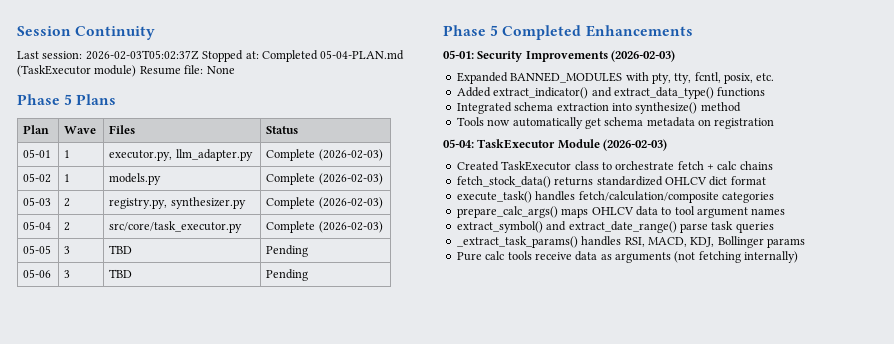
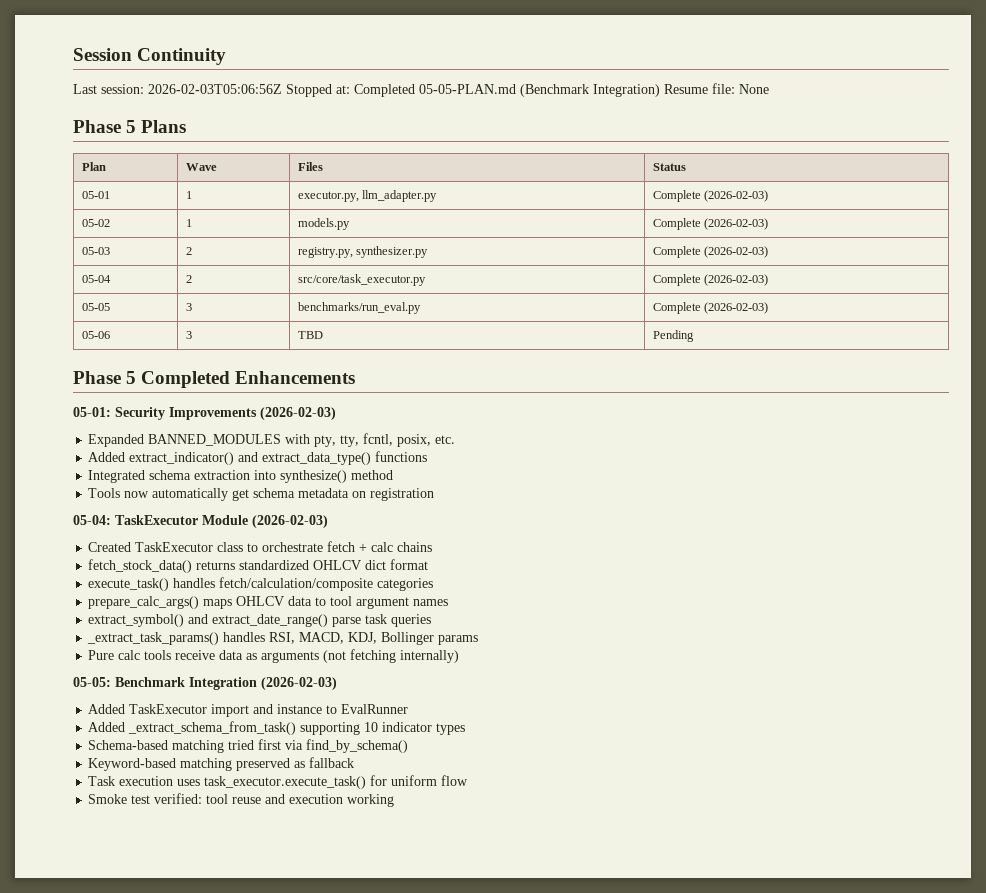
- Last session: 2026-02-03T05:02:37Z Stopped at: Completed 05-04-PLAN.md (TaskExecutor module) Resume file: None
+ Last session: 2026-02-03T05:06:56Z Stopped at: Completed 05-05-PLAN.md (Benchmark Integration) Resume file: None
- 05-05 | 3 | TBD | Pending
+ 05-05 | 3 | benchmarks/run_eval.py | Complete (2026-02-03)
+ 05-05: Benchmark Integration (2026-02-03)
+ Added TaskExecutor import and instance to EvalRunner
+ Added _extract_schema_from_task() supporting 10 indicator types
+ Schema-based matching tried first via find_by_schema()
+ Keyword-based matching preserved as fallback
+ Task execution uses task_executor.execute_task() for uniform flow
+ Smoke test verified: tool reuse and execution working

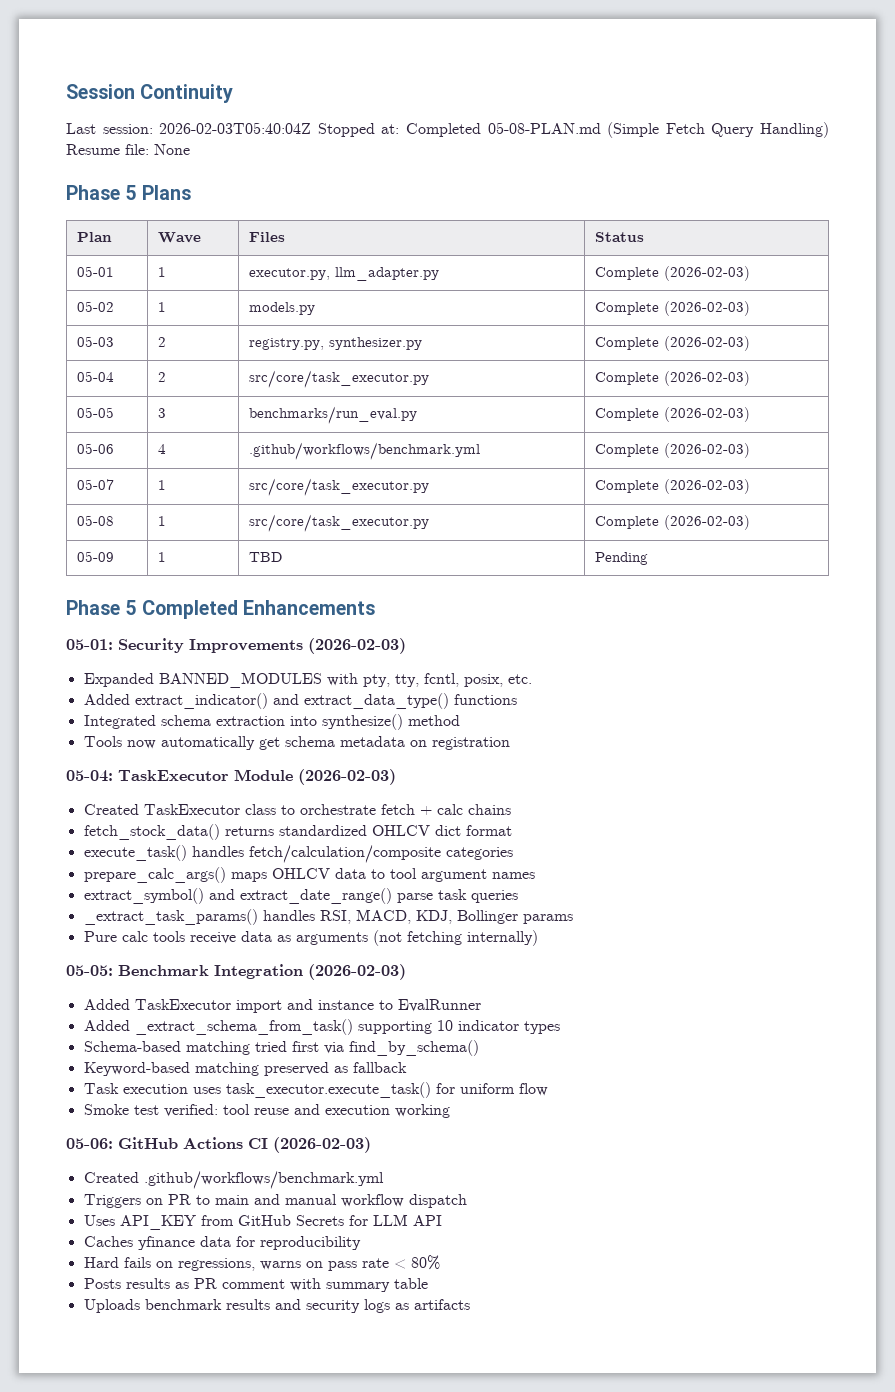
- Last session: 2026-02-03T05:06:56Z Stopped at: Completed 05-05-PLAN.md (Benchmark Integration) Resume file: None
+ Last session: 2026-02-03T05:40:04Z Stopped at: Completed 05-08-PLAN.md (Simple Fetch Query Handling) Resume file: None
- 05-06 | 3 | TBD | Pending
+ 05-06 | 4 | .github/workflows/benchmark.yml | Complete (2026-02-03)
+ 05-07 | 1 | src/core/task_executor.py | Complete (2026-02-03)
+ 05-08 | 1 | src/core/task_executor.py | Complete (2026-02-03)
+ 05-09 | 1 | TBD | Pending
+ 05-06: GitHub Actions CI (2026-02-03)
+ Created .github/workflows/benchmark.yml
+ Triggers on PR to main and manual workflow dispatch
+ Uses API_KEY from GitHub Secrets for LLM API
+ Caches yfinance data for reproducibility
+ Hard fails on regressions, warns on pass rate < 80%
+ Posts results as PR comment with summary table
+ Uploads benchmark results and security logs as artifacts

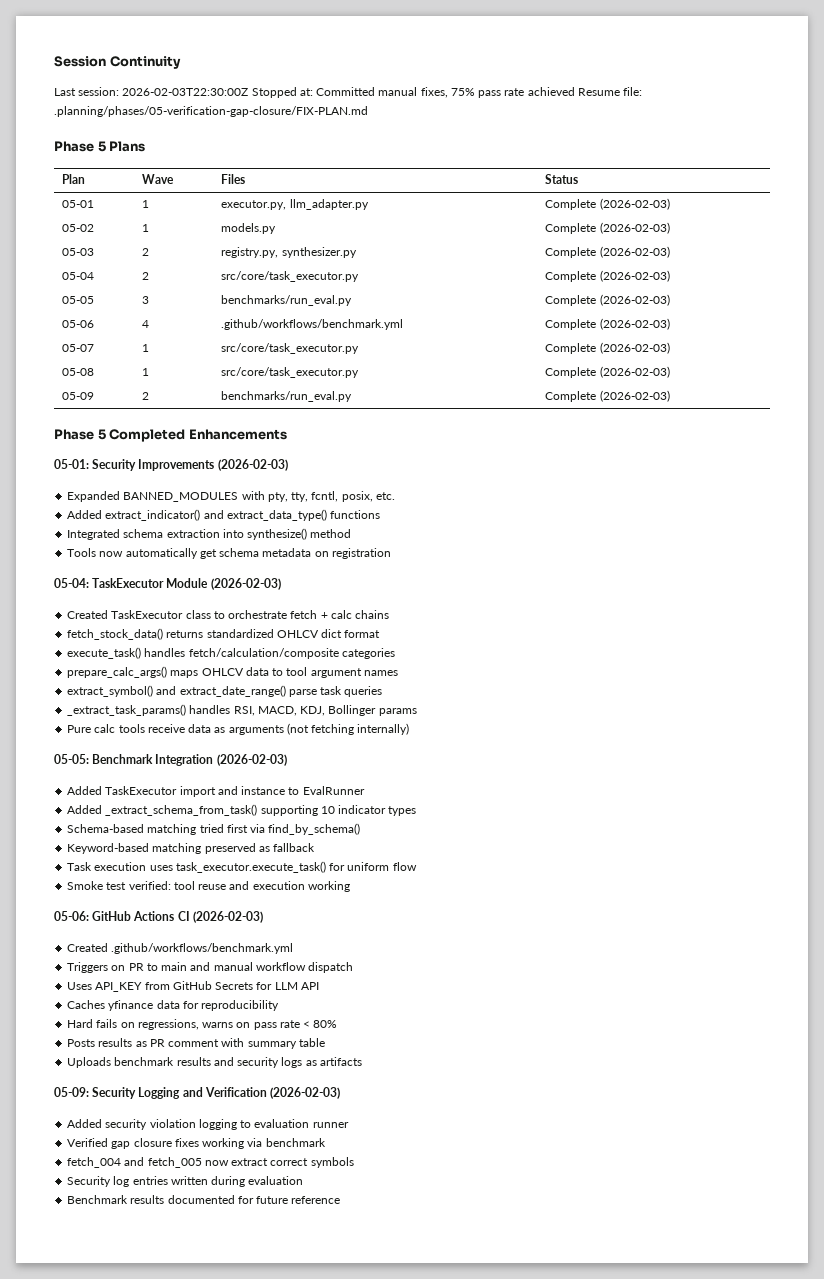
- Last session: 2026-02-03T05:40:04Z Stopped at: Completed 05-08-PLAN.md (Simple Fetch Query Handling) Resume file: None
+ Last session: 2026-02-03T22:30:00Z Stopped at: Committed manual fixes, 75% pass rate achieved Resume file: .planning/phases/05-verification-gap-closure/FIX-PLAN.md
- 05-09 | 1 | TBD | Pending
+ 05-09 | 2 | benchmarks/run_eval.py | Complete (2026-02-03)
+ 05-09: Security Logging and Verification (2026-02-03)
+ Added security violation logging to evaluation runner
+ Verified gap closure fixes working via benchmark
+ fetch_004 and fetch_005 now extract correct symbols
+ Security log entries written during evaluation
+ Benchmark results documented for future reference

